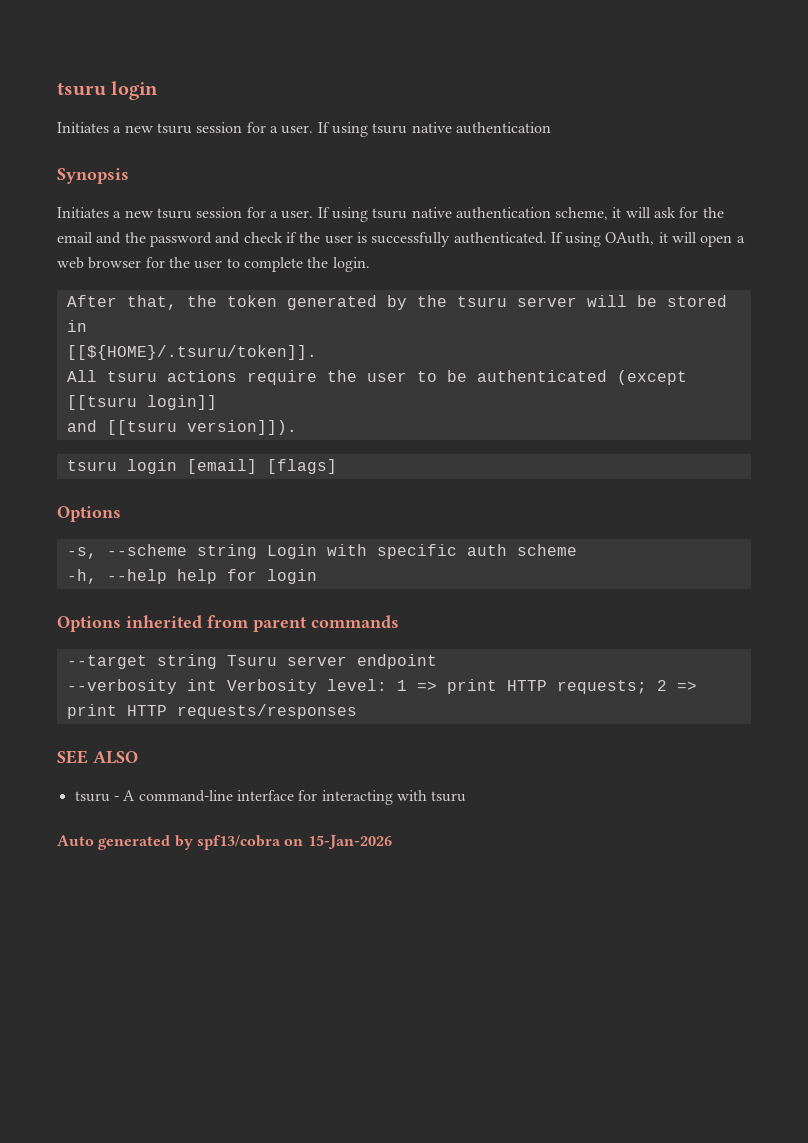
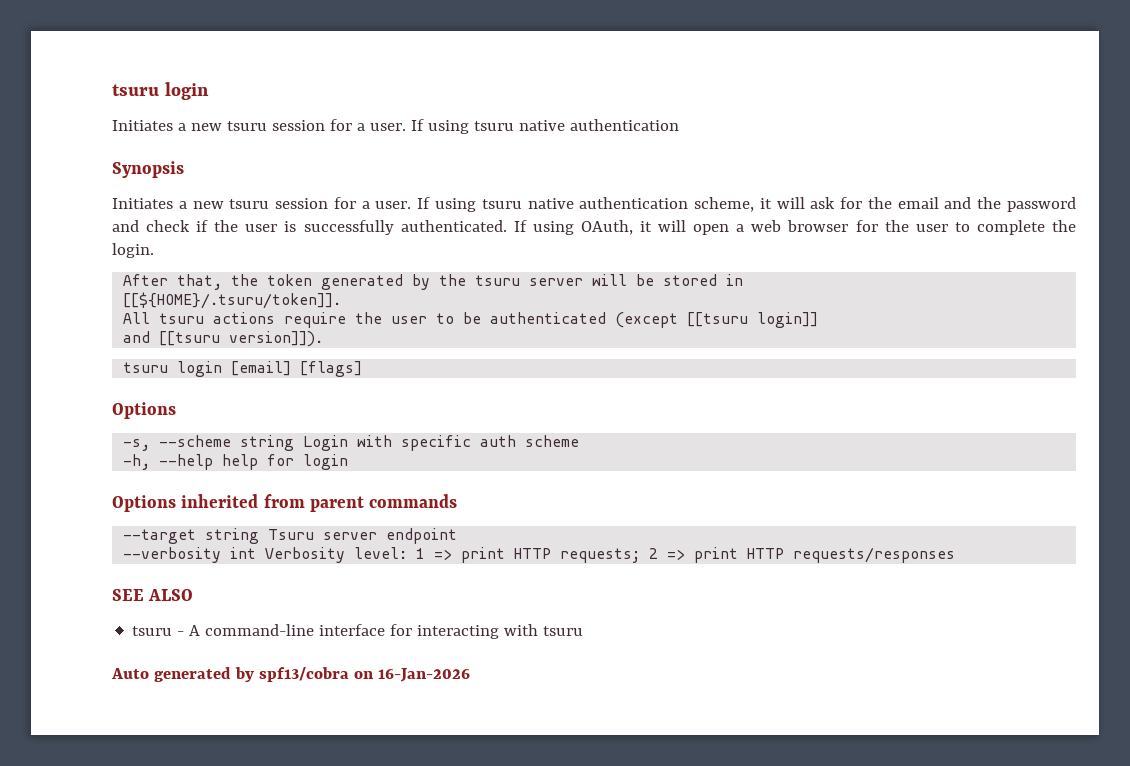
- Auto generated by spf13/cobra on 15-Jan-2026
+ Auto generated by spf13/cobra on 16-Jan-2026

